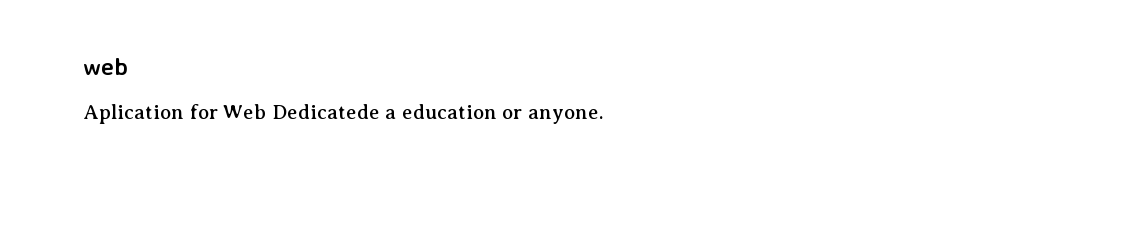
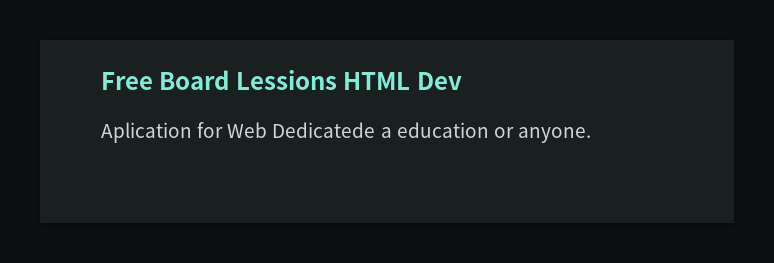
- web
+ Free Board Lessions HTML Dev

